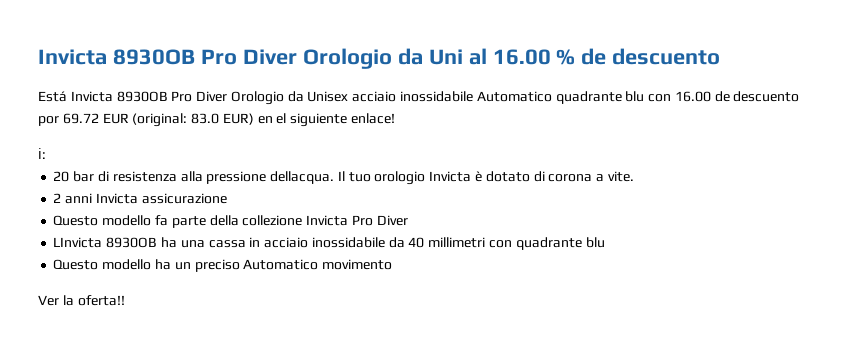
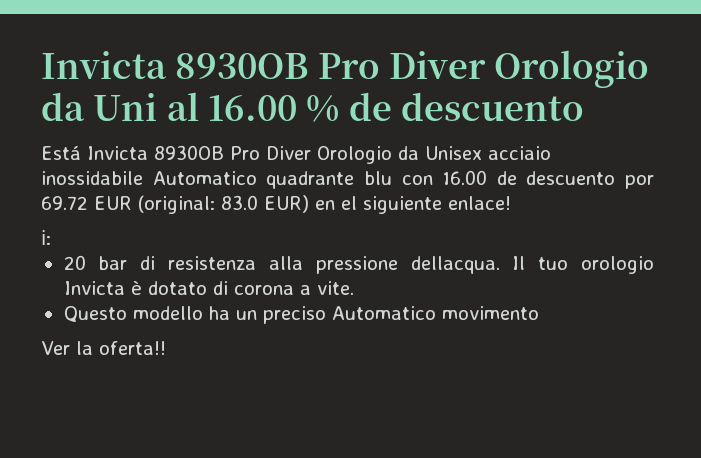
- 2 anni Invicta assicurazione
- Questo modello fa parte della collezione Invicta Pro Diver
- LInvicta 8930OB ha una cassa in acciaio inossidabile da 40 millimetri con quadrante blu

